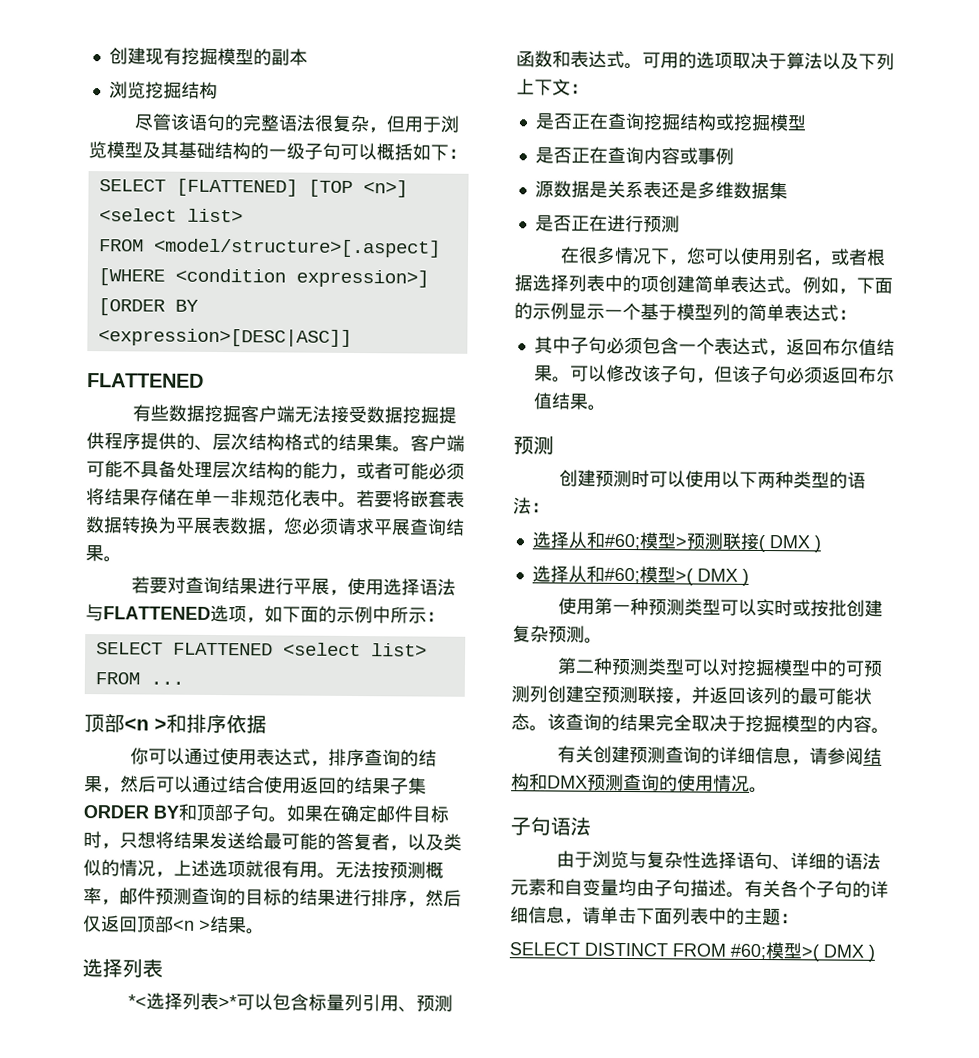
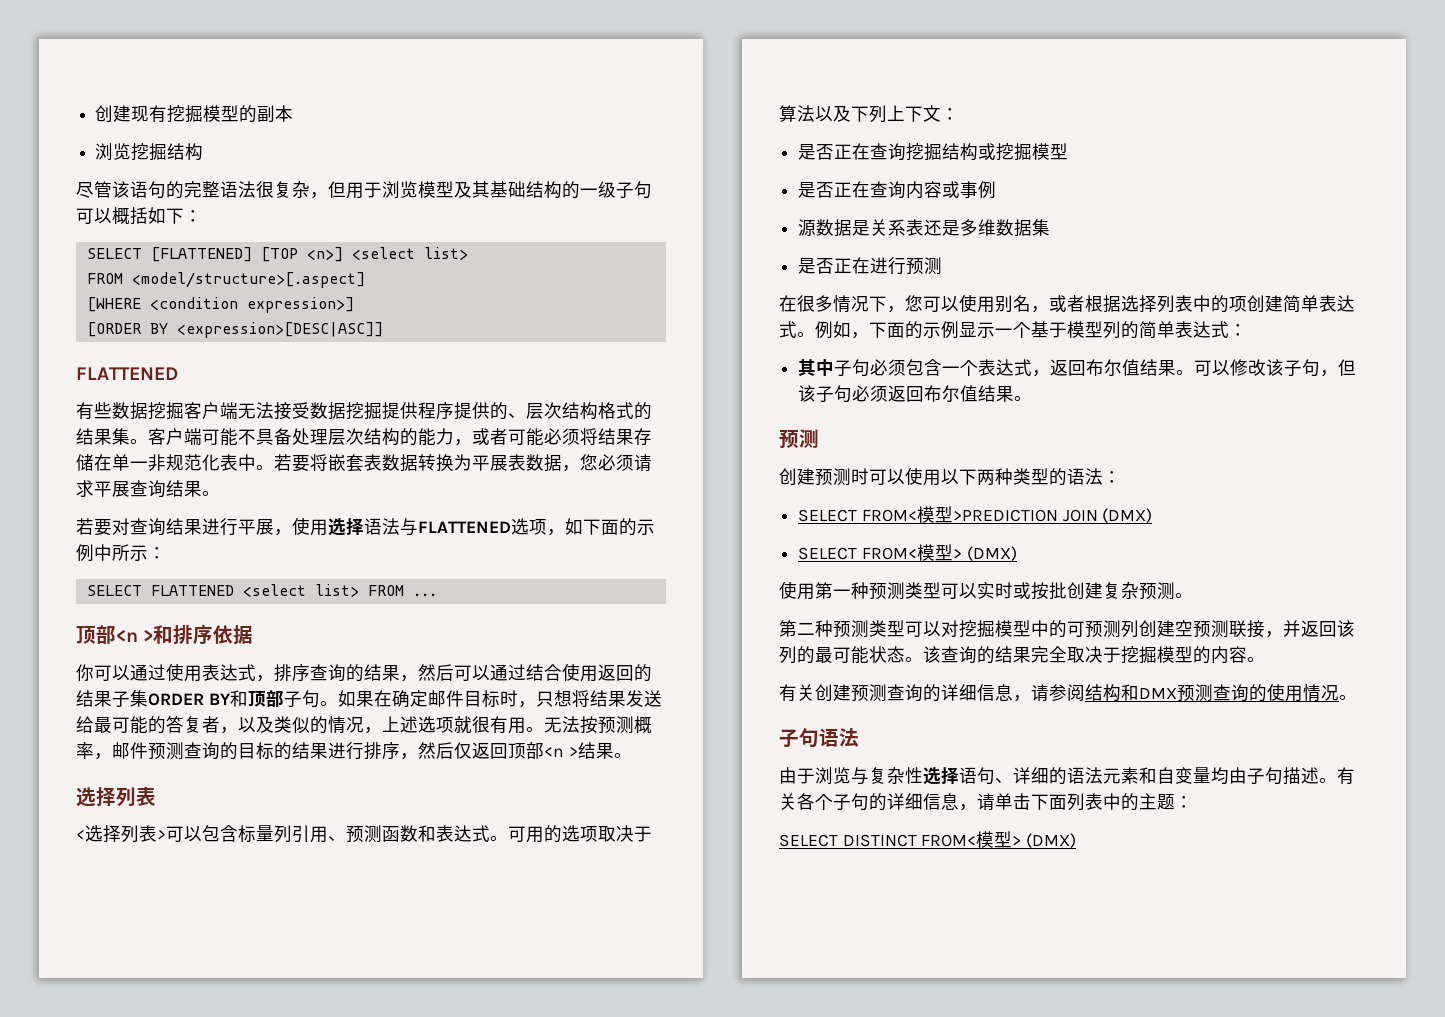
- *<选择列表>*可以包含标量列引用、预测函数和表达式。
+ <选择列表>可以包含标量列引用、预测函数和表达式。
- 选择从和#60;模型>预测联接( DMX )
- 选择从和#60;模型>( DMX )
+ SELECT FROM<模型>PREDICTION JOIN (DMX)
+ SELECT FROM<模型> (DMX)
- SELECT DISTINCT FROM #60;模型>( DMX )
+ SELECT DISTINCT FROM<模型> (DMX)

